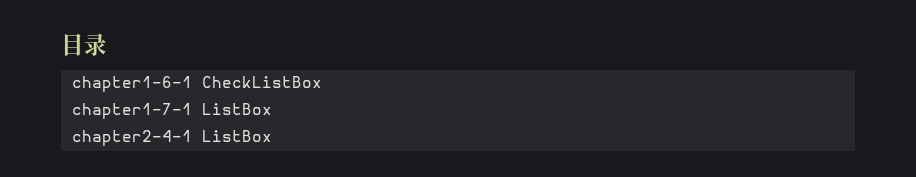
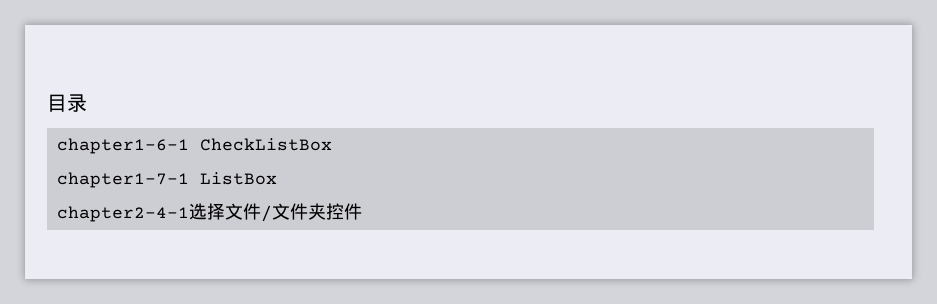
- chapter2-4-1 ListBox
+ chapter2-4-1选择文件/文件夹控件

